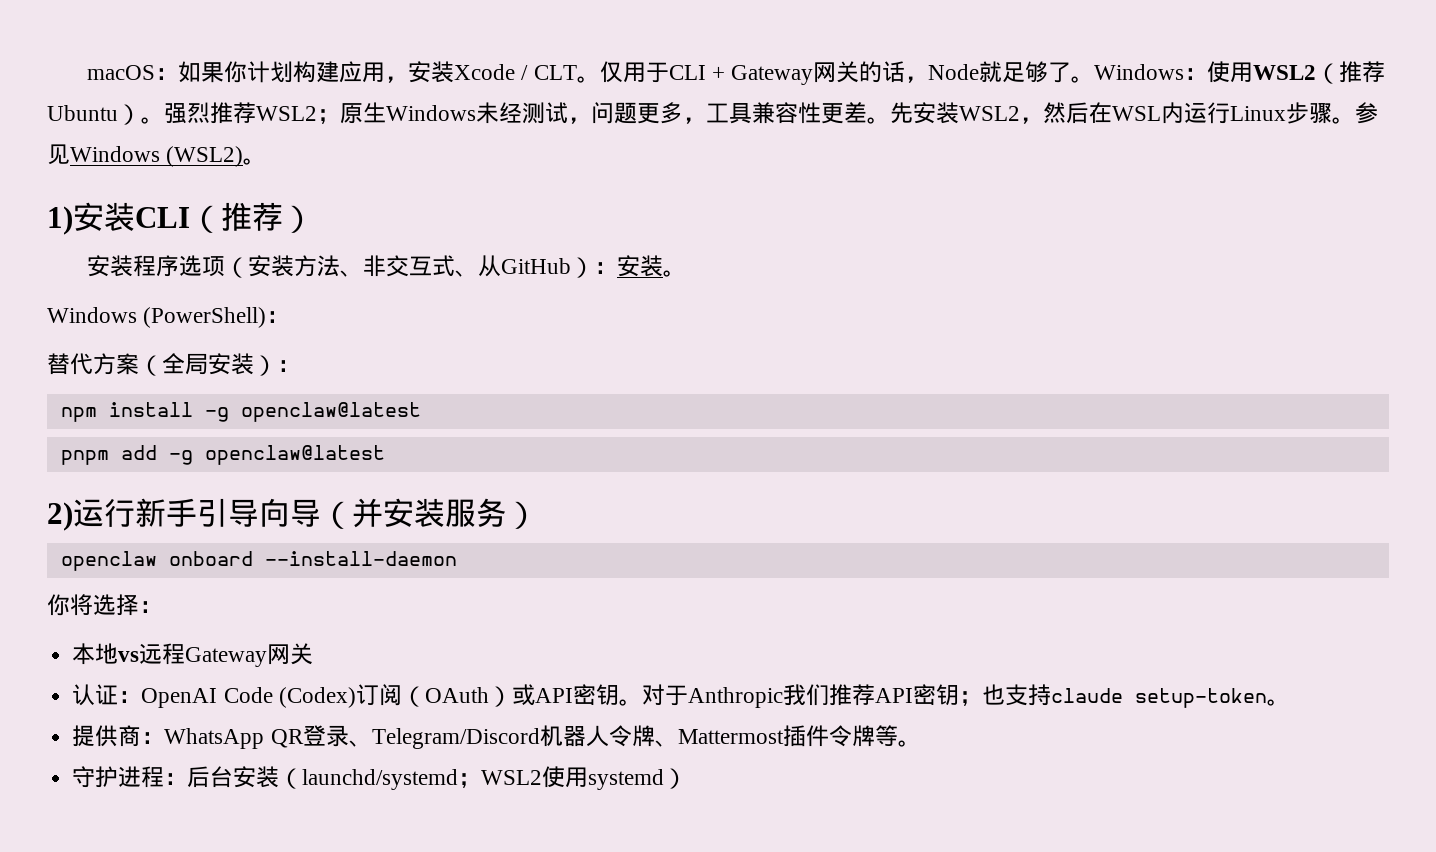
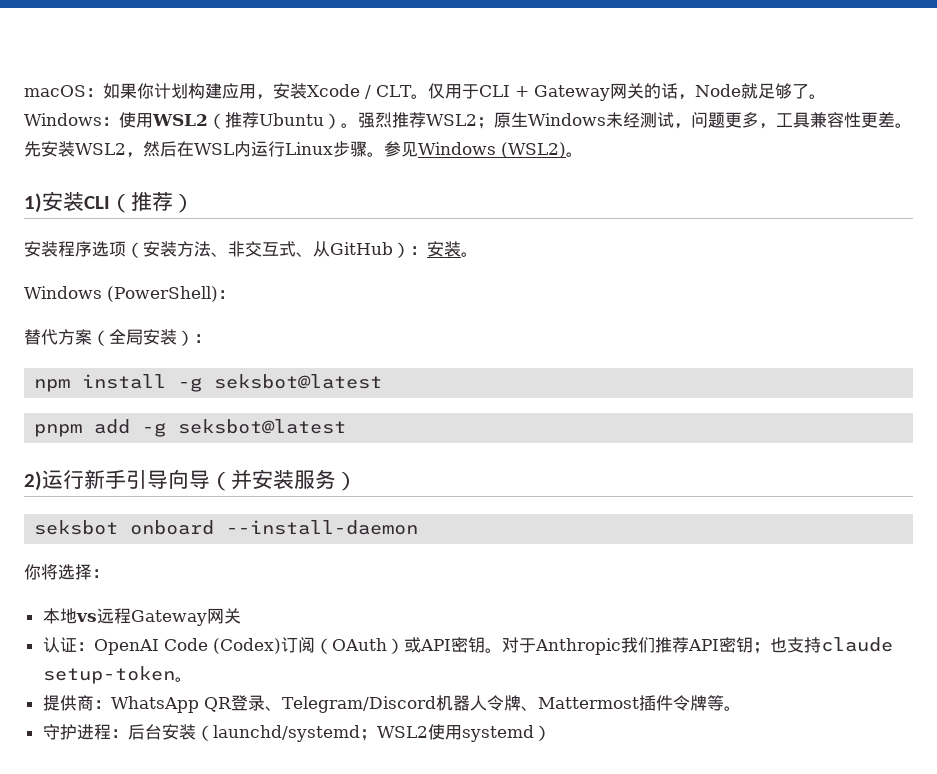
- npm install -g openclaw@latest
+ npm install -g seksbot@latest
- pnpm add -g openclaw@latest
+ pnpm add -g seksbot@latest
- openclaw onboard --install-daemon
+ seksbot onboard --install-daemon

